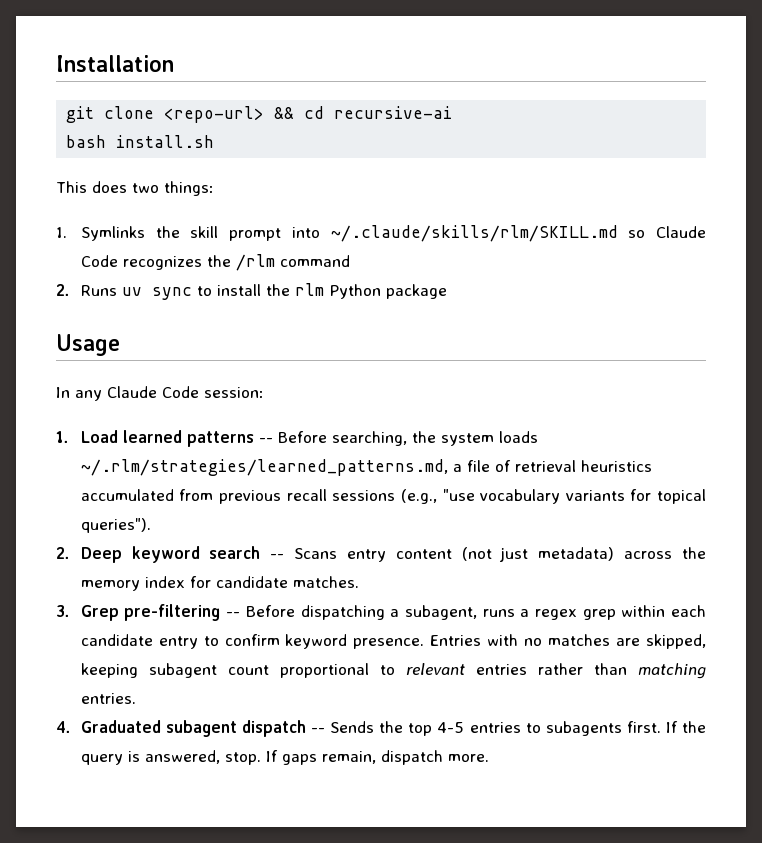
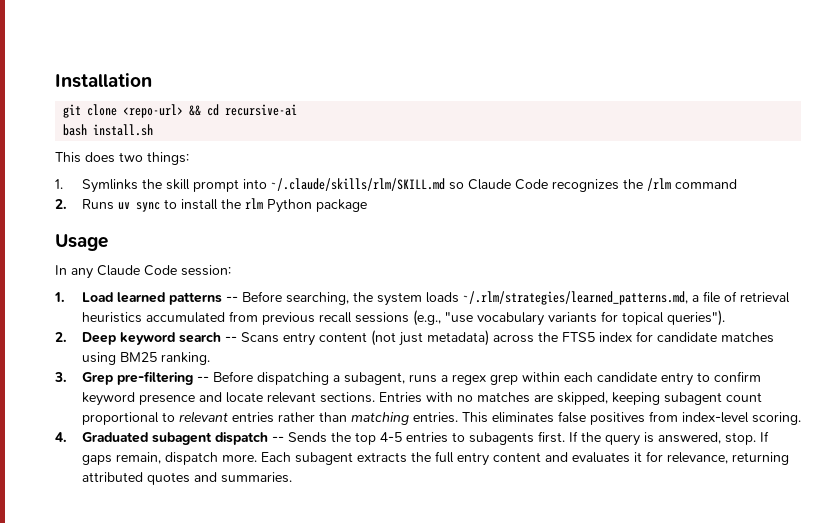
- 2. Deep keyword search -- Scans entry content (not just metadata) across the memory index for candidate matches.
+ 2. Deep keyword search -- Scans entry content (not just metadata) across the FTS5 index for candidate matches using BM25 ranking.
- 3. Grep pre-filtering -- Before dispatching a subagent, runs a regex grep within each candidate entry to confirm keyword presence.
+ 3. Grep pre-filtering -- Before dispatching a subagent, runs a regex grep within each candidate entry to confirm keyword presence and locate relevant sections.
+ This eliminates false positives from index-level scoring.
+ Each subagent extracts the full entry content and evaluates it for relevance, returning attributed quotes and summaries.

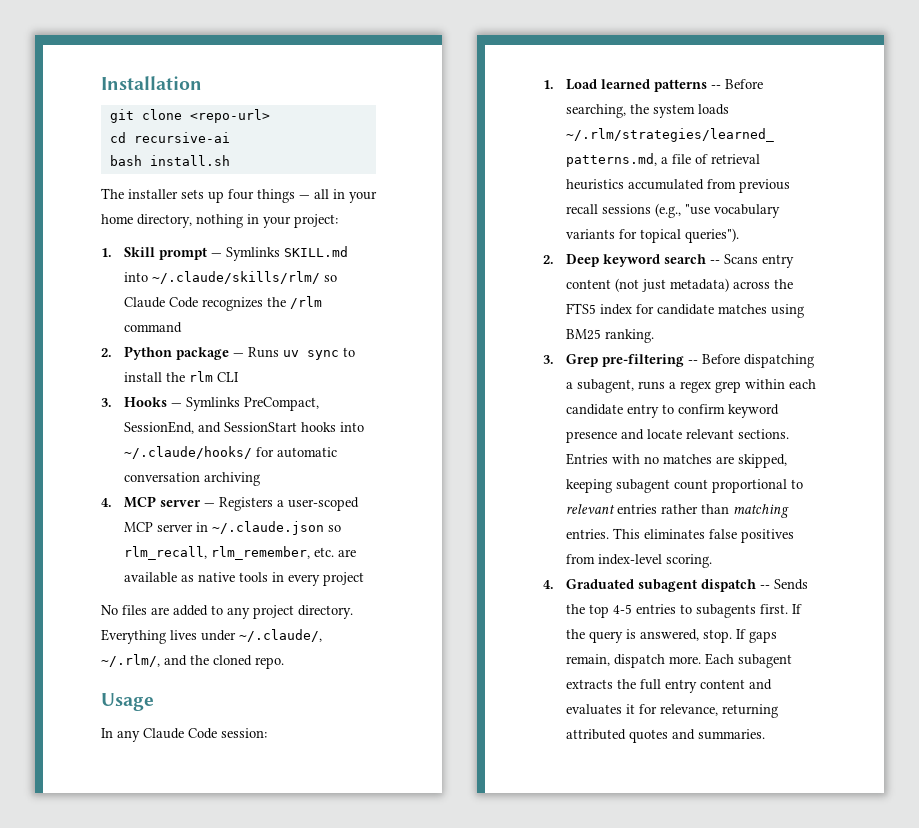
- git clone <repo-url> && cd recursive-ai
+ git clone <repo-url>
+ cd recursive-ai
- This does two things:
- 1. Symlinks the skill prompt into ~/.claude/skills/rlm/SKILL.md so Claude Code recognizes the /rlm command
+ The installer sets up four things — all in your home directory, nothing in your project:
+ 1. Skill prompt — Symlinks SKILL.md into ~/.claude/skills/rlm/ so Claude Code recognizes the /rlm command
- 2. Runs uv sync to install the rlm Python package
+ 2. Python package — Runs uv sync to install the rlm CLI
+ 3. Hooks — Symlinks PreCompact, SessionEnd, and SessionStart hooks into ~/.claude/hooks/ for automatic conversation archiving
+ 4. MCP server — Registers a user-scoped MCP server in ~/.claude.json so rlm_recall, rlm_remember, etc. are available as native tools in every project
+ No files are added to any project directory. Everything lives under ~/.claude/, ~/.rlm/, and the cloned repo.

